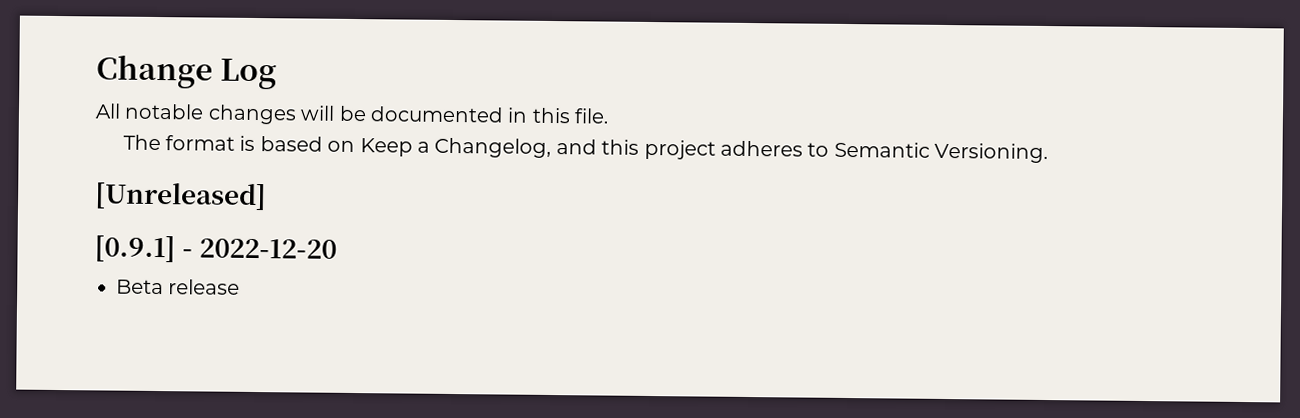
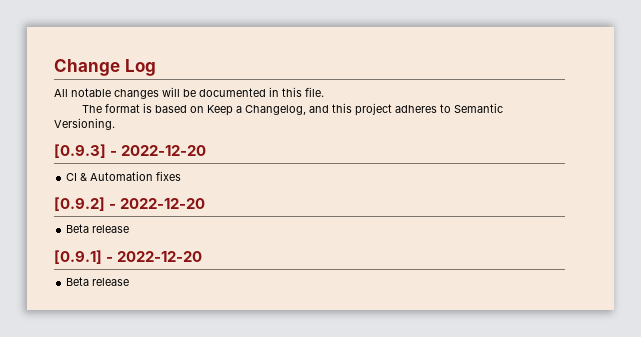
- [Unreleased]
+ [0.9.3] - 2022-12-20
+ CI & Automation fixes
+ [0.9.2] - 2022-12-20
+ Beta release

